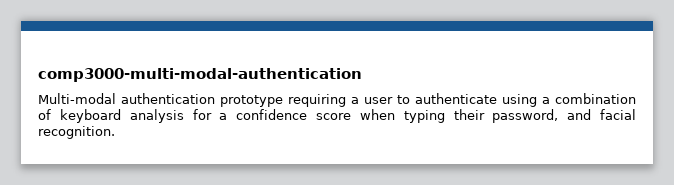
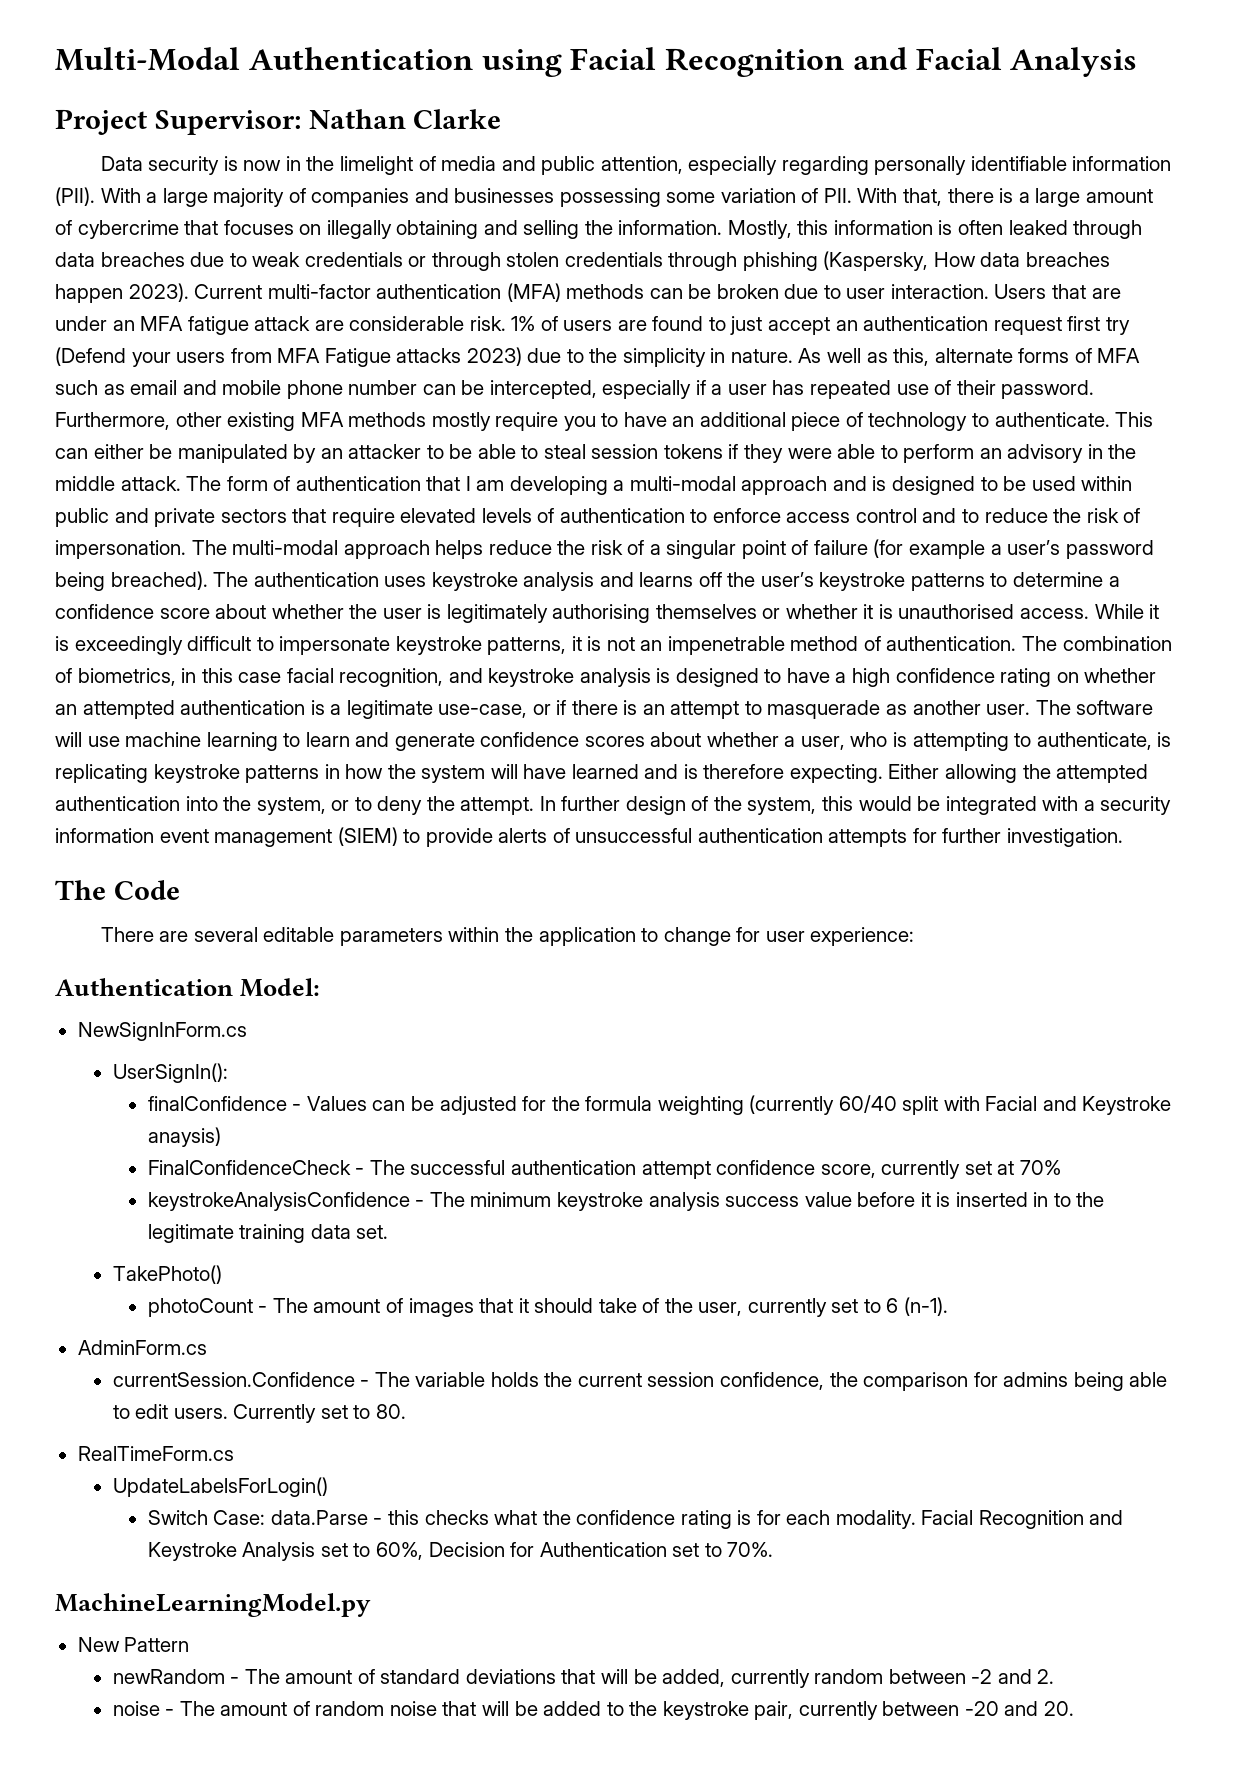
- comp3000-multi-modal-authentication
- Multi-modal authentication prototype requiring a user to authenticate using a combination of keyboard analysis for a confidence score when typing their password, and facial recognition.
+ Multi-Modal Authentication using Facial Recognition and Facial Analysis
+ Project Supervisor: Nathan Clarke
+ Data security is now in the limelight of media and public attention, especially regarding personally identifiable information (PII). With a large majority of companies and businesses possessing some variation of PII. With that, there is a large amount of cybercrime that focuses on illegally obtaining and selling the information. Mostly, this information is often leaked through data breaches due to weak credentials or through stolen credentials through phishing (Kaspersky, How data breaches happen 2023). Current multi-factor authentication (MFA) methods can be broken due to user interaction. Users that are under an MFA fatigue attack are considerable risk. 1% of users are found to just accept an authentication request first try (Defend your users from MFA Fatigue attacks 2023) due to the simplicity in nature. As well as this, alternate forms of MFA such as email and mobile phone number can be intercepted, especially if a user has repeated use of their password. Furthermore, other existing MFA methods mostly require you to have an additional piece of technology to authenticate. This can either be manipulated by an attacker to be able to steal session tokens if they were able to perform an advisory in the middle attack. The form of authentication that I am developing a multi-modal approach and is designed to be used within public and private sectors that require elevated levels of authentication to enforce access control and to reduce the risk of impersonation. The multi-modal approach helps reduce the risk of a singular point of failure (for example a user’s password being breached). The authentication uses keystroke analysis and learns off the user’s keystroke patterns to determine a confidence score about whether the user is legitimately authorising themselves or whether it is unauthorised access. While it is exceedingly difficult to impersonate keystroke patterns, it is not an impenetrable method of authentication. The combination of biometrics, in this case facial recognition, and keystroke analysis is designed to have a high confidence rating on whether an attempted authentication is a legitimate use-case, or if there is an attempt to masquerade as another user. The software will use machine learning to learn and generate confidence scores about whether a user, who is attempting to authenticate, is replicating keystroke patterns in how the system will have learned and is therefore expecting. Either allowing the attempted authentication into the system, or to deny the attempt. In further design of the system, this would be integrated with a security information event management (SIEM) to provide alerts of unsuccessful authentication attempts for further investigation.
+ The Code
+ There are several editable parameters within the application to change for user experience:
+ Authentication Model:
+ NewSignInForm.cs
+ UserSignIn():
+ finalConfidence - Values can be adjusted for the formula weighting (currently 60/40 split with Facial and Keystroke anaysis)
+ FinalConfidenceCheck - The successful authentication attempt confidence score, currently set at 70%
+ keystrokeAnalysisConfidence - The minimum keystroke analysis success value before it is inserted in to the legitimate training data set.
+ TakePhoto()
+ photoCount - The amount of images that it should take of the user, currently set to 6 (n-1).
+ AdminForm.cs
+ currentSession.Confidence - The variable holds the current session confidence, the comparison for admins being able to edit users. Currently set to 80.
+ RealTimeForm.cs
+ UpdateLabelsForLogin()
+ Switch Case: data.Parse - this checks what the confidence rating is for each modality. Facial Recognition and Keystroke Analysis set to 60%, Decision for Authentication set to 70%.
+ MachineLearningModel.py
+ New Pattern
+ newRandom - The amount of standard deviations that will be added, currently random between -2 and 2.
+ noise - The amount of random noise that will be added to the keystroke pair, currently between -20 and 20.

